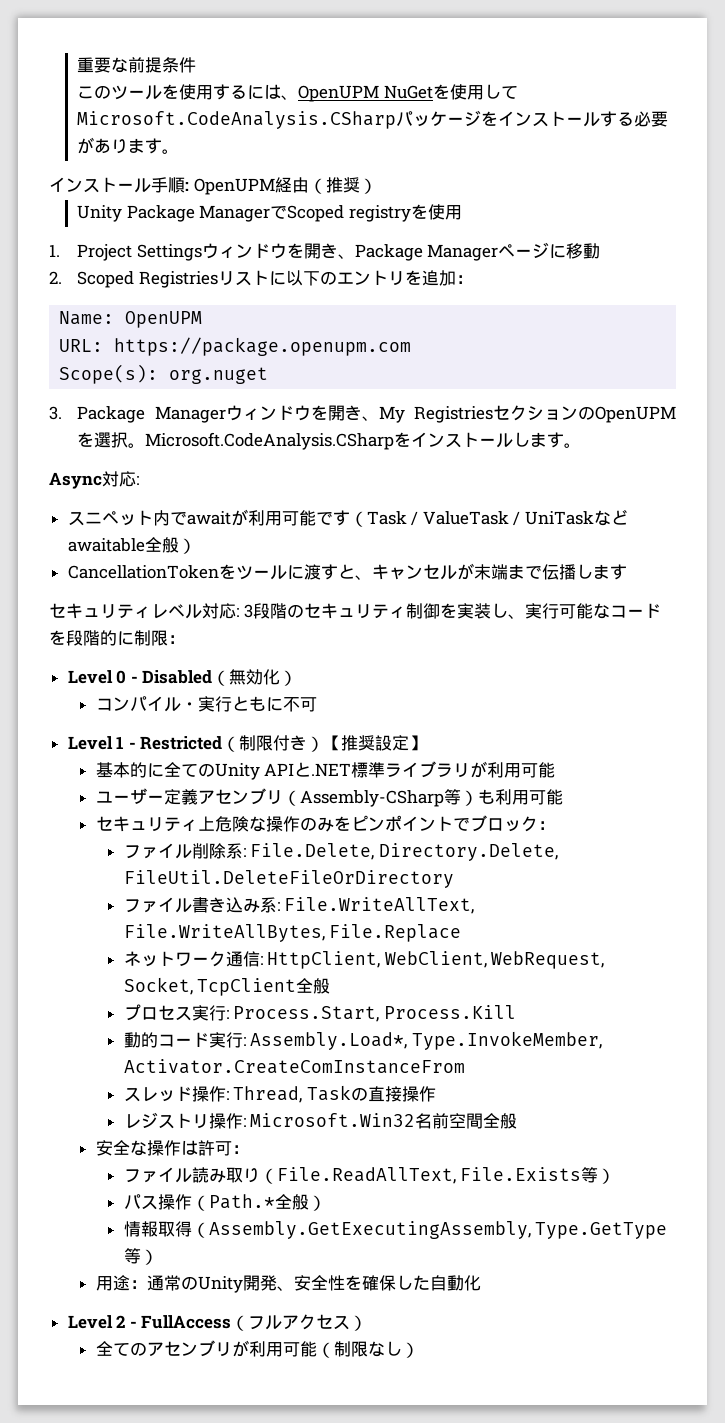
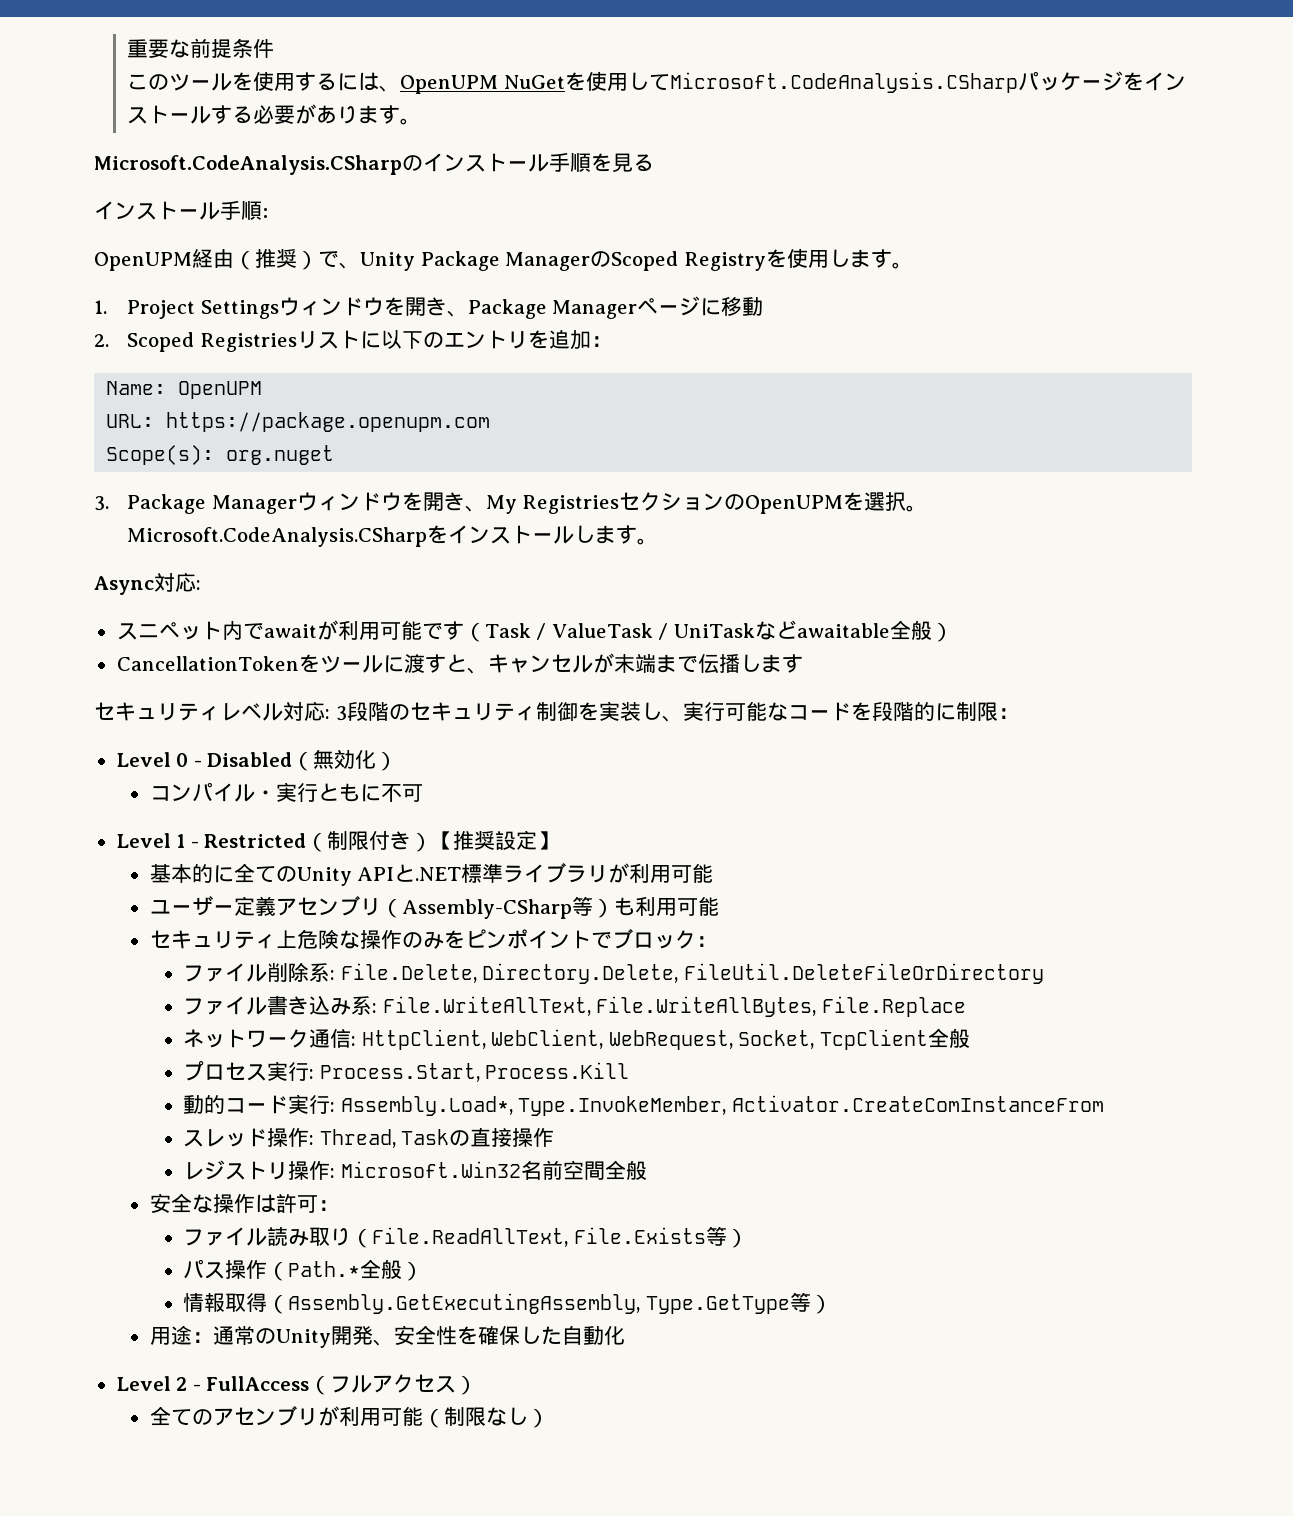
+ Microsoft.CodeAnalysis.CSharpのインストール手順を見る
- インストール手順: OpenUPM経由（推奨）
- Unity Package ManagerでScoped registryを使用
+ インストール手順:
+ OpenUPM経由（推奨）で、Unity Package ManagerのScoped Registryを使用します。

